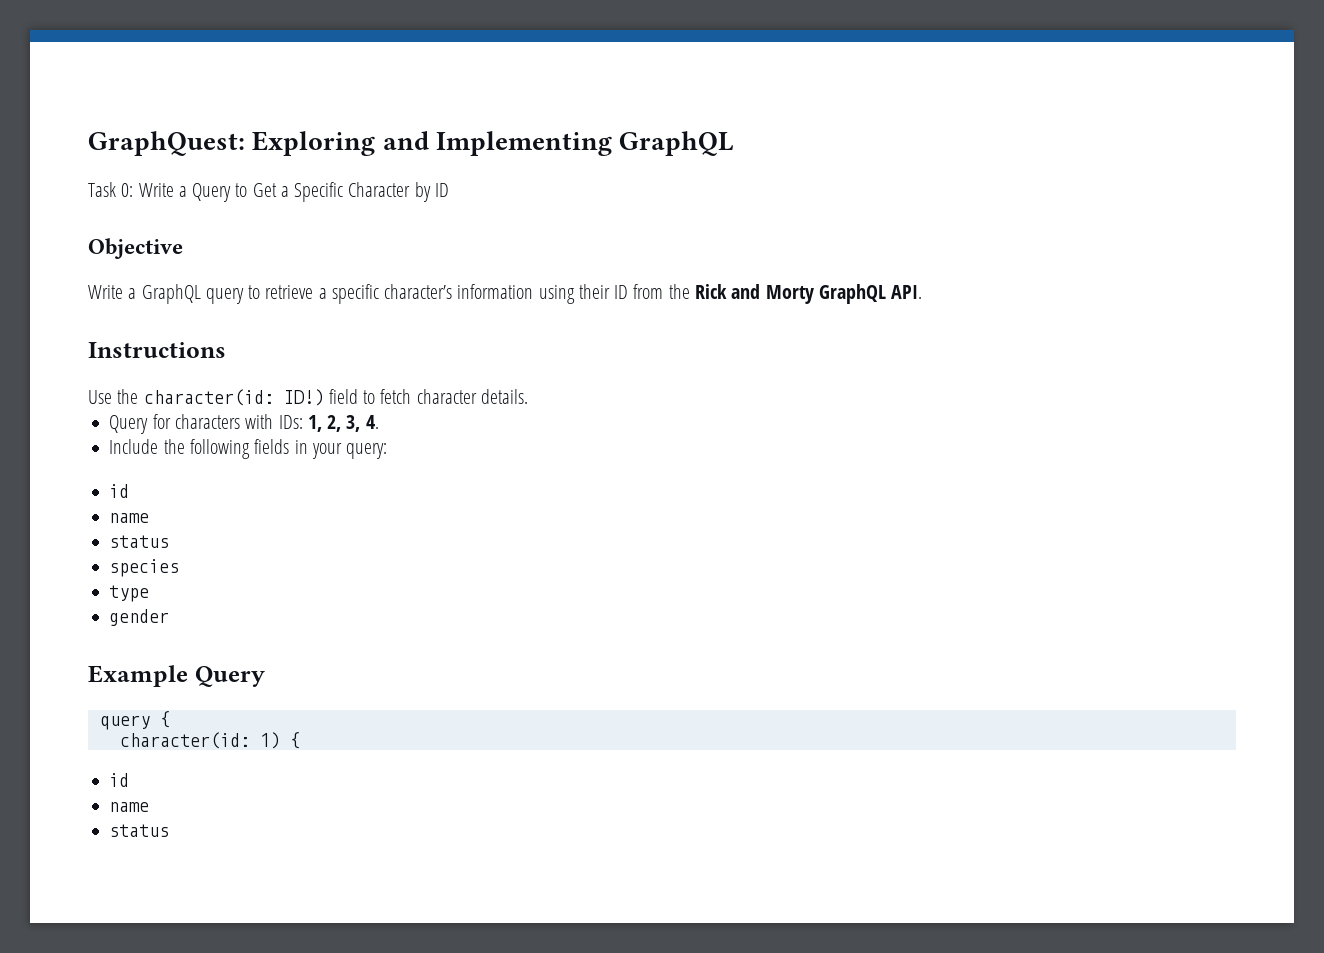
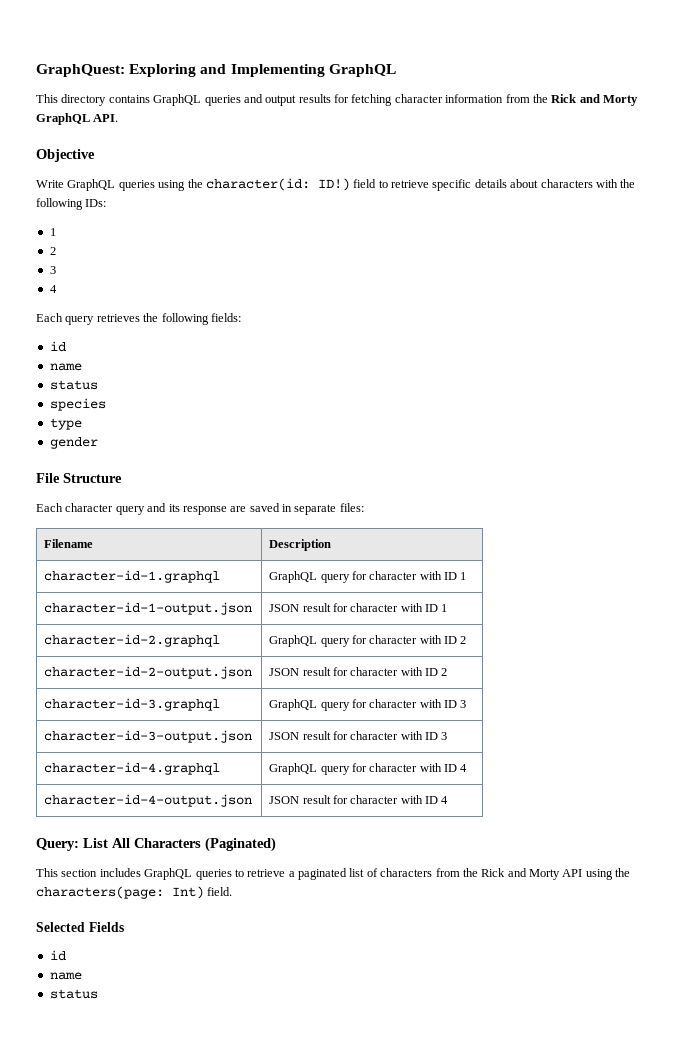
- Task 0: Write a Query to Get a Specific Character by ID
- Objective
- Write a GraphQL query to retrieve a specific character’s information using their ID from the Rick and Morty GraphQL API.
+ This directory contains GraphQL queries and output results for fetching character information from the Rick and Morty GraphQL API.
- Instructions
- Use the character(id: ID!) field to fetch character details.
- Query for characters with IDs: 1, 2, 3, 4.
- Include the following fields in your query:
+ Objective
+ Write GraphQL queries using the character(id: ID!) field to retrieve specific details about characters with the following IDs:
+ 1
+ 2
+ 3
+ 4
+ Each query retrieves the following fields:
- Example Query
- query {
- character(id: 1) {
+ File Structure
+ Each character query and its response are saved in separate files:
+ Filename | Description
+ character-id-1.graphql | GraphQL query for character with ID 1
+ character-id-1-output.json | JSON result for character with ID 1
+ character-id-2.graphql | GraphQL query for character with ID 2
+ character-id-2-output.json | JSON result for character with ID 2
+ character-id-3.graphql | GraphQL query for character with ID 3
+ character-id-3-output.json | JSON result for character with ID 3
+ character-id-4.graphql | GraphQL query for character with ID 4
+ character-id-4-output.json | JSON result for character with ID 4
+ Query: List All Characters (Paginated)
+ This section includes GraphQL queries to retrieve a paginated list of characters from the Rick and Morty API using the characters(page: Int) field.
+ Selected Fields

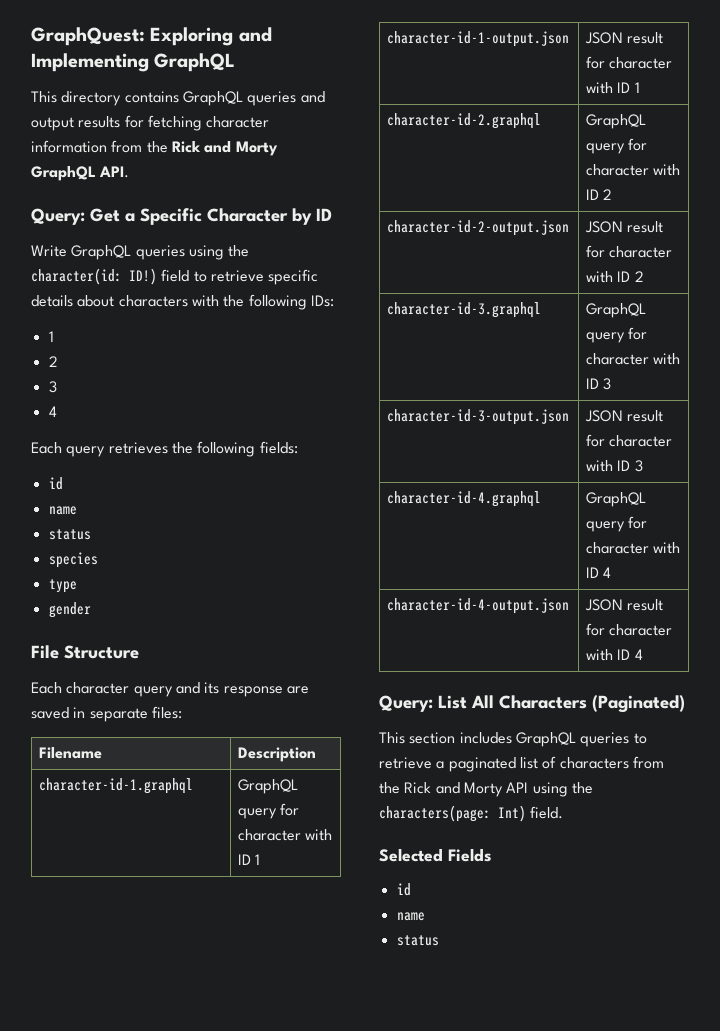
- Objective
+ Query: Get a Specific Character by ID

